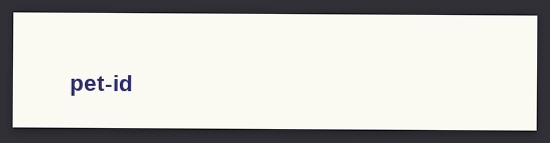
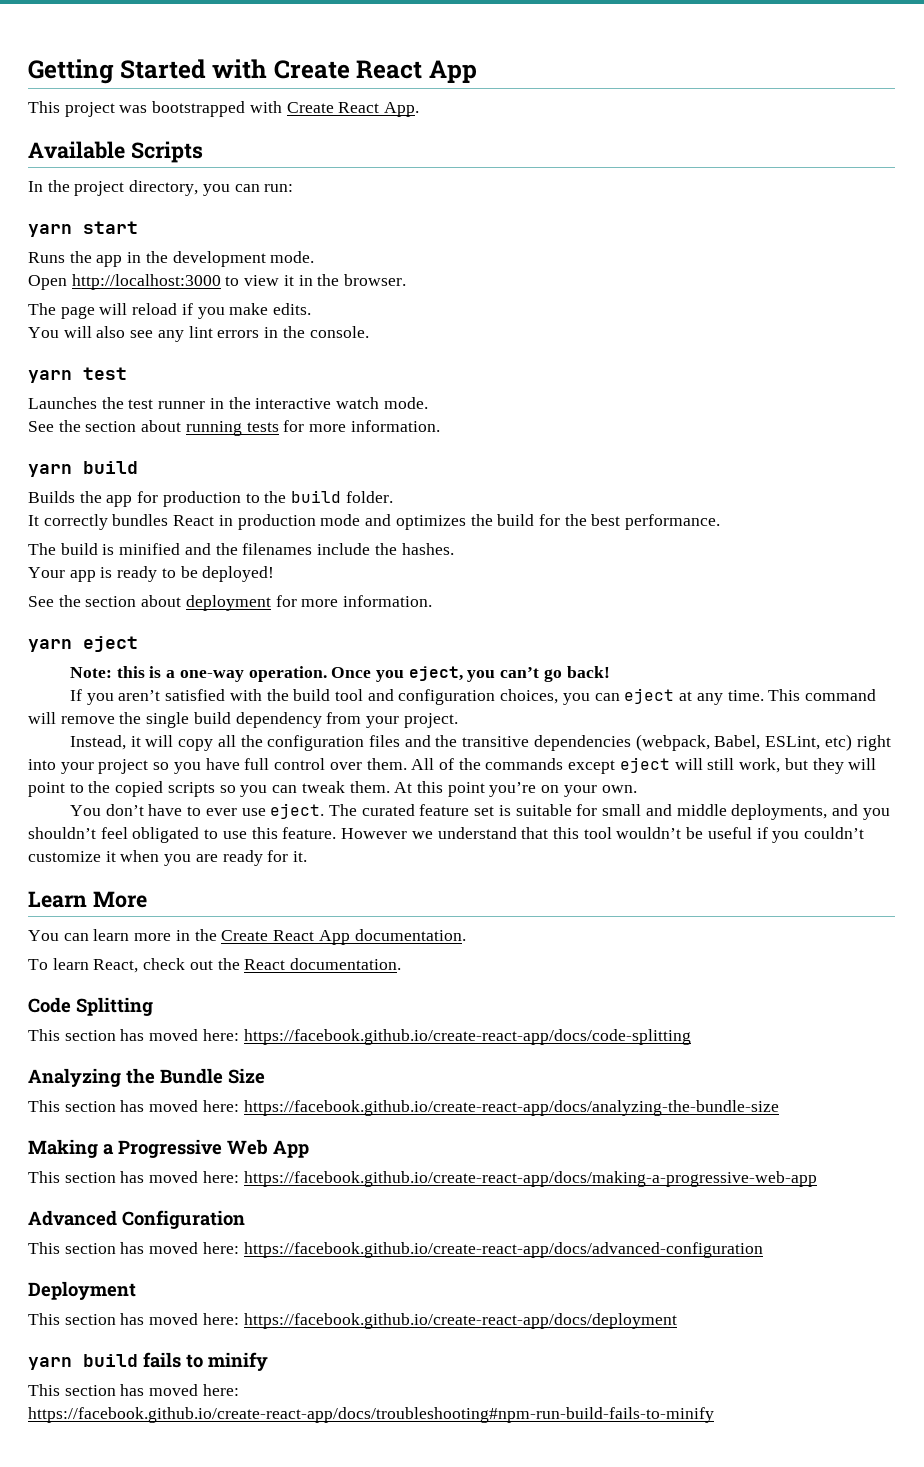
- pet-id
+ Getting Started with Create React App
+ This project was bootstrapped with Create React App.
+ Available Scripts
+ In the project directory, you can run:
+ yarn start
+ Runs the app in the development mode.
+ Open http://localhost:3000 to view it in the browser.
+ The page will reload if you make edits.
+ You will also see any lint errors in the console.
+ yarn test
+ Launches the test runner in the interactive watch mode.
+ See the section about running tests for more information.
+ yarn build
+ Builds the app for production to the build folder.
+ It correctly bundles React in production mode and optimizes the build for the best performance.
+ The build is minified and the filenames include the hashes.
+ Your app is ready to be deployed!
+ See the section about deployment for more information.
+ yarn eject
+ Note: this is a one-way operation. Once you eject, you can’t go back!
+ If you aren’t satisfied with the build tool and configuration choices, you can eject at any time. This command will remove the single build dependency from your project.
+ Instead, it will copy all the configuration files and the transitive dependencies (webpack, Babel, ESLint, etc) right into your project so you have full control over them. All of the commands except eject will still work, but they will point to the copied scripts so you can tweak them. At this point you’re on your own.
+ You don’t have to ever use eject. The curated feature set is suitable for small and middle deployments, and you shouldn’t feel obligated to use this feature. However we understand that this tool wouldn’t be useful if you couldn’t customize it when you are ready for it.
+ Learn More
+ You can learn more in the Create React App documentation.
+ To learn React, check out the React documentation.
+ Code Splitting
+ This section has moved here: https://facebook.github.io/create-react-app/docs/code-splitting
+ Analyzing the Bundle Size
+ This section has moved here: https://facebook.github.io/create-react-app/docs/analyzing-the-bundle-size
+ Making a Progressive Web App
+ This section has moved here: https://facebook.github.io/create-react-app/docs/making-a-progressive-web-app
+ Advanced Configuration
+ This section has moved here: https://facebook.github.io/create-react-app/docs/advanced-configuration
+ Deployment
+ This section has moved here: https://facebook.github.io/create-react-app/docs/deployment
+ yarn build fails to minify
+ This section has moved here: https://facebook.github.io/create-react-app/docs/troubleshooting#npm-run-build-fails-to-minify

